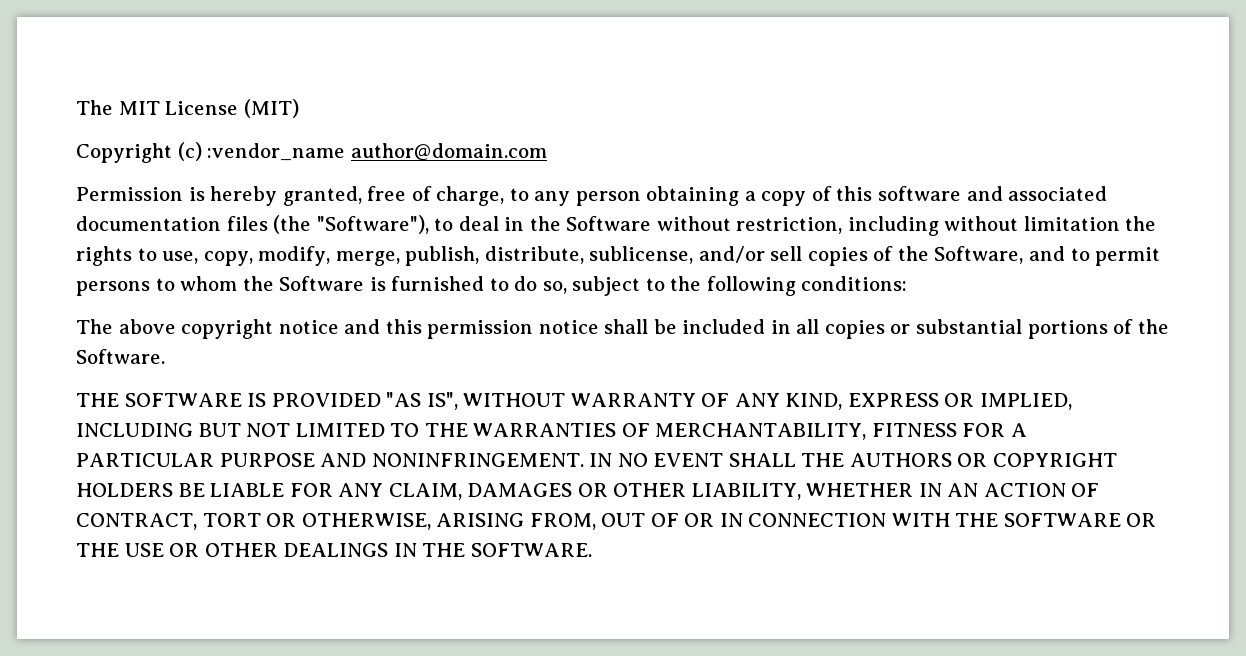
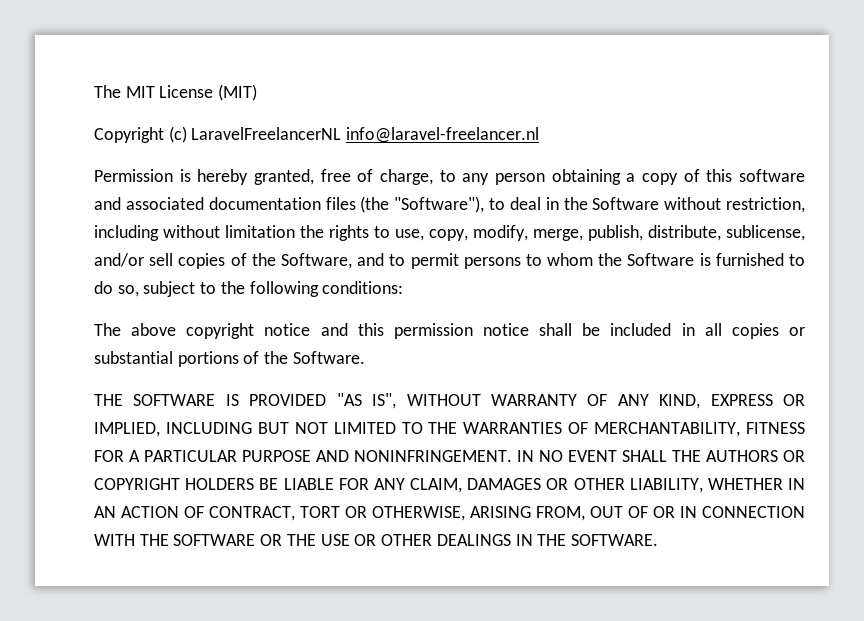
- Copyright (c) :vendor_name author@domain.com
+ Copyright (c) LaravelFreelancerNL info@laravel-freelancer.nl

